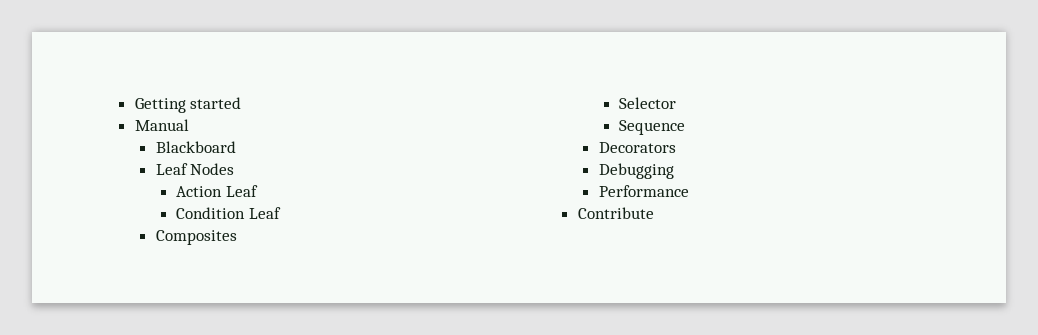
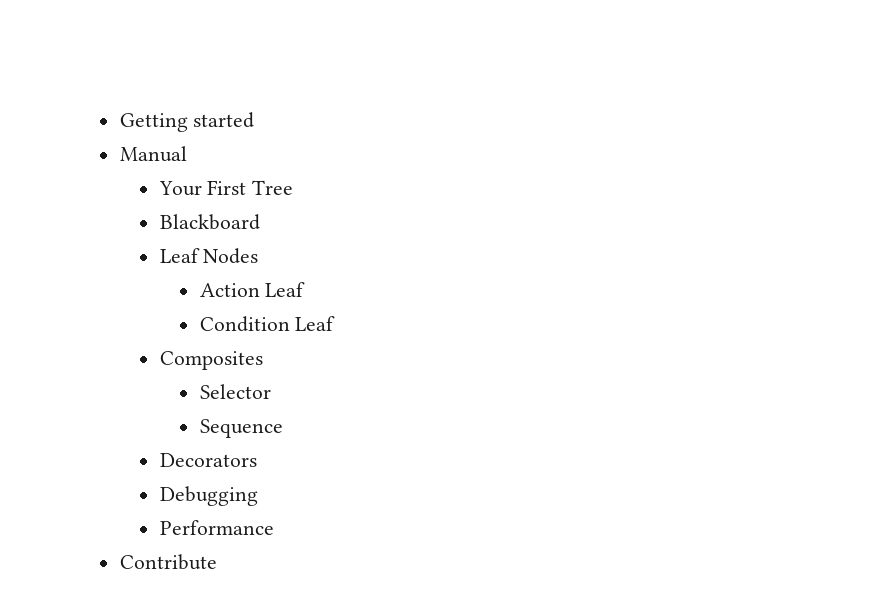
+ Your First Tree

